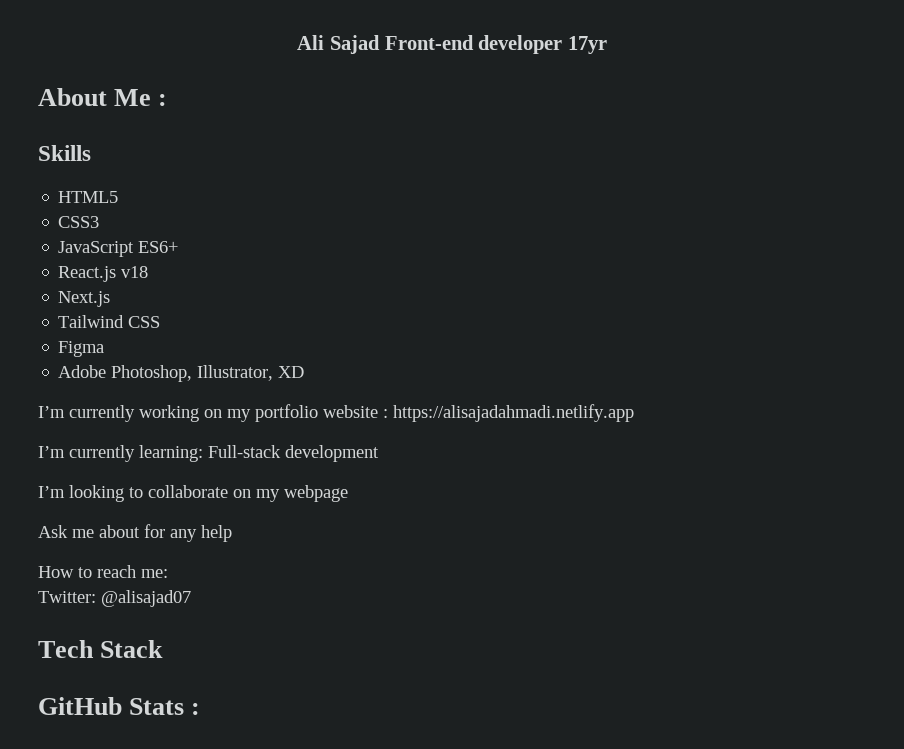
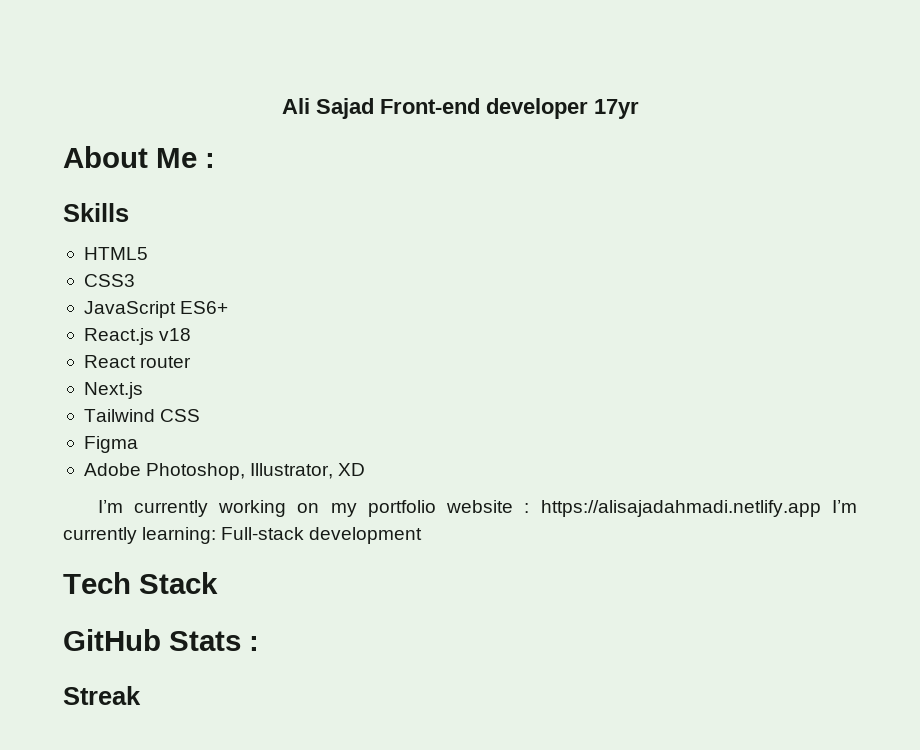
+ React router
- I’m currently working on my portfolio website : https://alisajadahmadi.netlify.app
- I’m currently learning: Full-stack development
+ I’m currently working on my portfolio website : https://alisajadahmadi.netlify.app I’m currently learning: Full-stack development
- I’m looking to collaborate on my webpage
- Ask me about for any help
- How to reach me:
- Twitter: @alisajad07
+ Streak

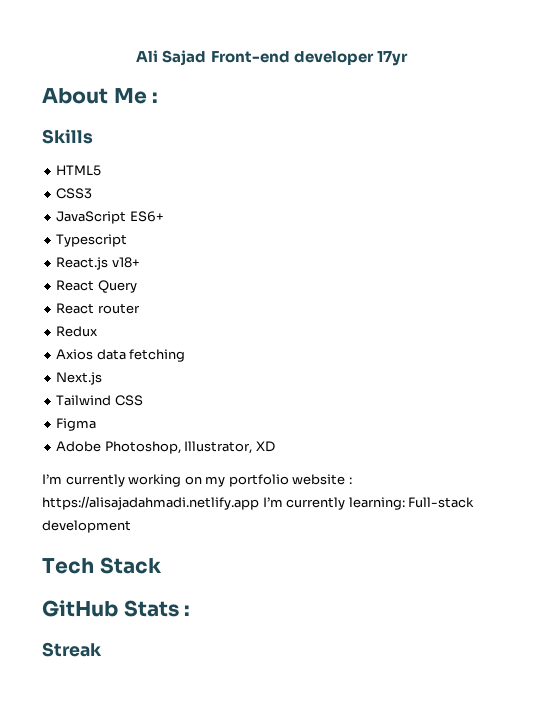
+ Typescript
- React.js v18
+ React.js v18+
+ React Query
+ Redux
+ Axios data fetching

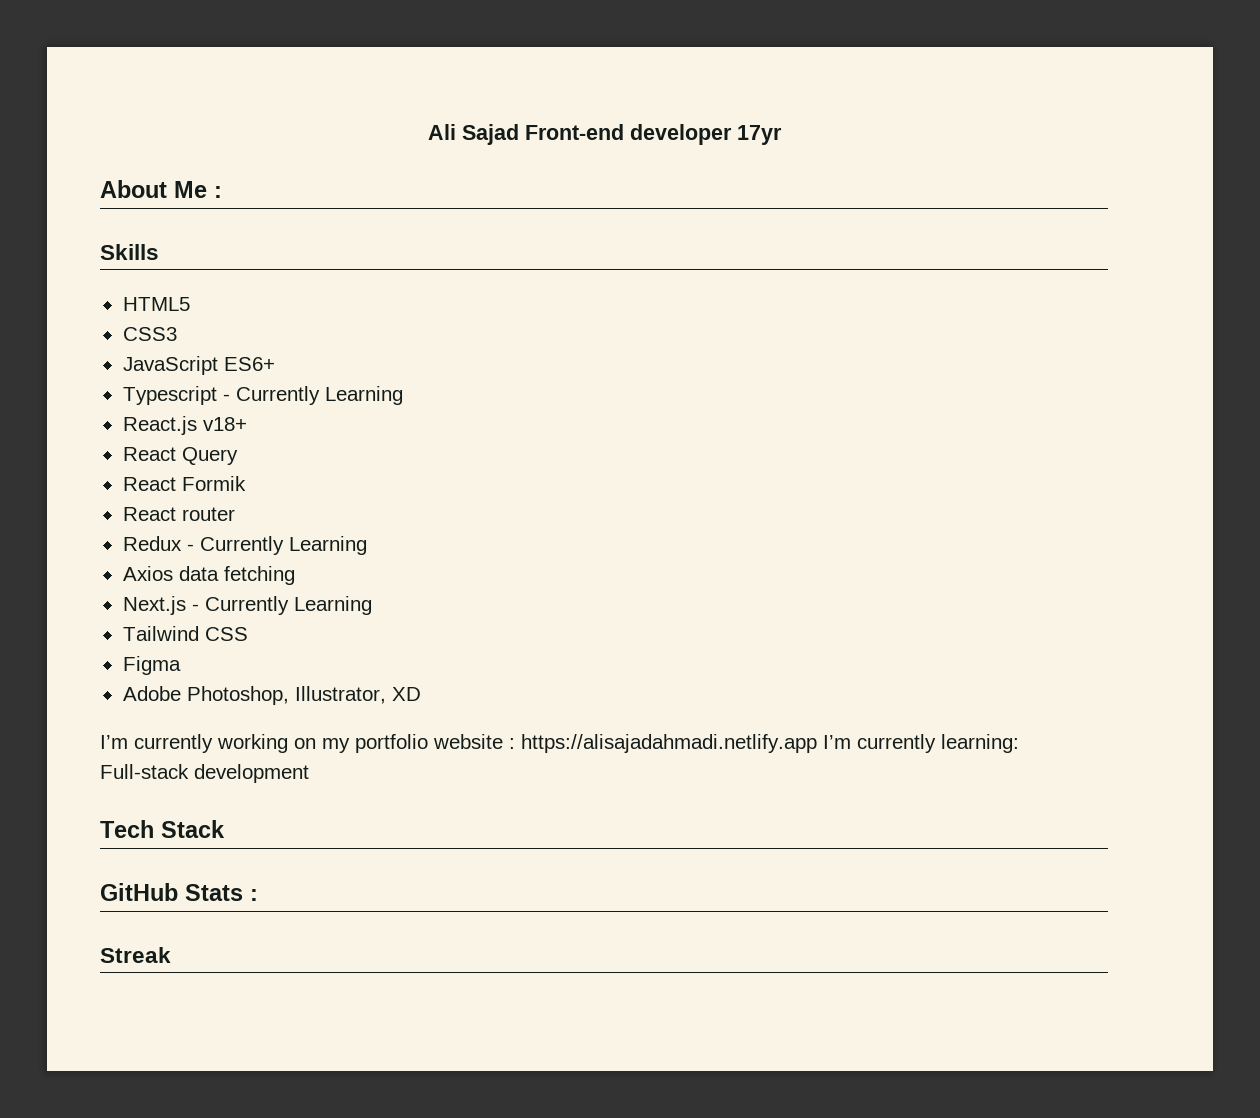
- Typescript
+ Typescript - Currently Learning
+ React Formik
- Redux
+ Redux - Currently Learning
- Next.js
+ Next.js - Currently Learning

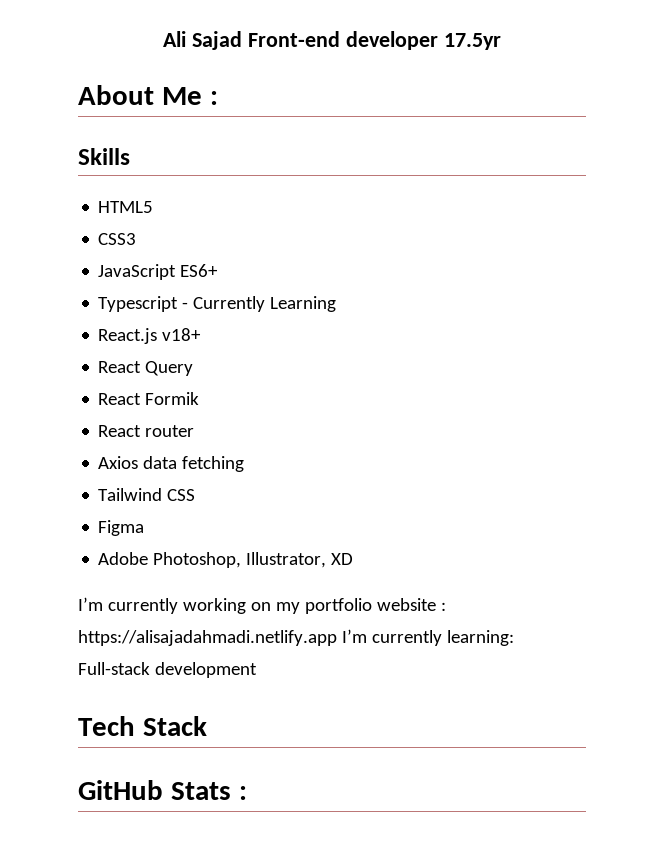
- Ali Sajad Front-end developer 17yr
+ Ali Sajad Front-end developer 17.5yr
- Redux - Currently Learning
- Next.js - Currently Learning
- Streak

